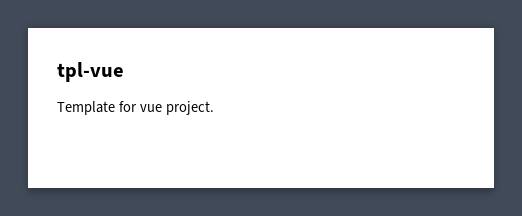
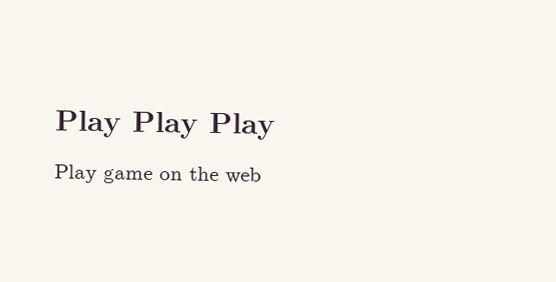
- tpl-vue
- Template for vue project.
+ Play Play Play
+ Play game on the web

